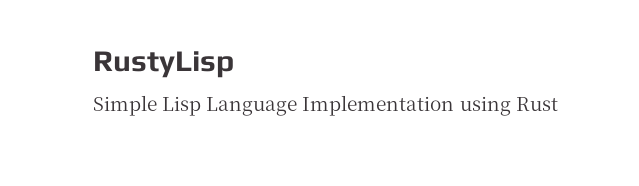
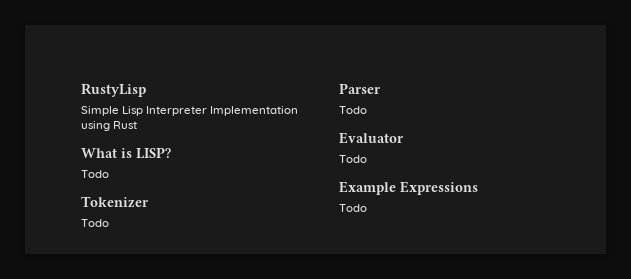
- Simple Lisp Language Implementation using Rust
+ Simple Lisp Interpreter Implementation using Rust
+ What is LISP?
+ Todo
+ Tokenizer
+ Todo
+ Parser
+ Todo
+ Evaluator
+ Todo
+ Example Expressions
+ Todo

